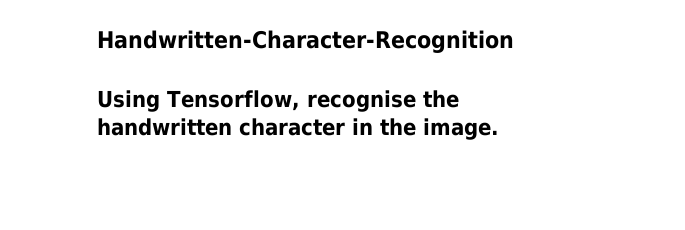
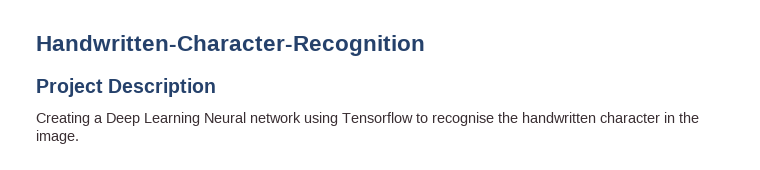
- Using Tensorflow, recognise the handwritten character in the image.
+ Project Description
+ Creating a Deep Learning Neural network using Tensorflow to recognise the handwritten character in the image.

